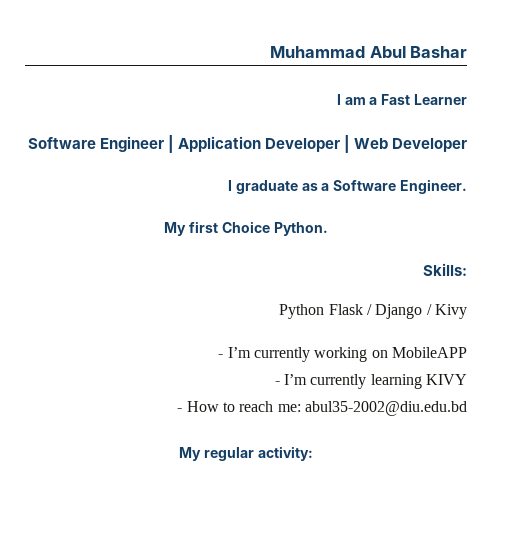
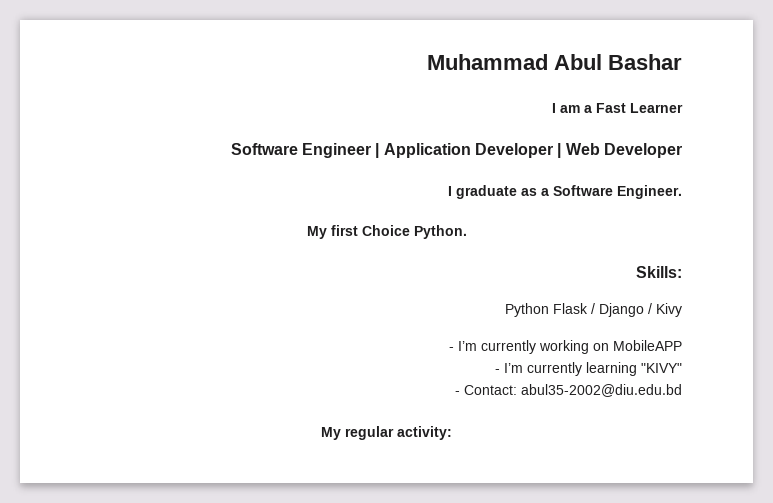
- - I’m currently learning KIVY
- - How to reach me: abul35-2002@diu.edu.bd
+ - I’m currently learning "KIVY"
+ - Contact: abul35-2002@diu.edu.bd

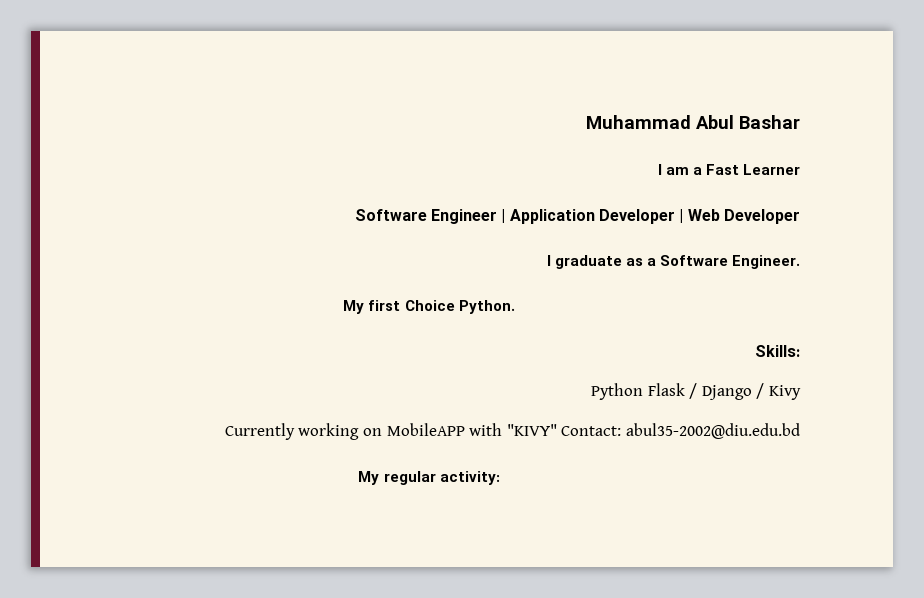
- - I’m currently working on MobileAPP
- - I’m currently learning "KIVY"
- - Contact: abul35-2002@diu.edu.bd
+ Currently working on MobileAPP with "KIVY" Contact: abul35-2002@diu.edu.bd

